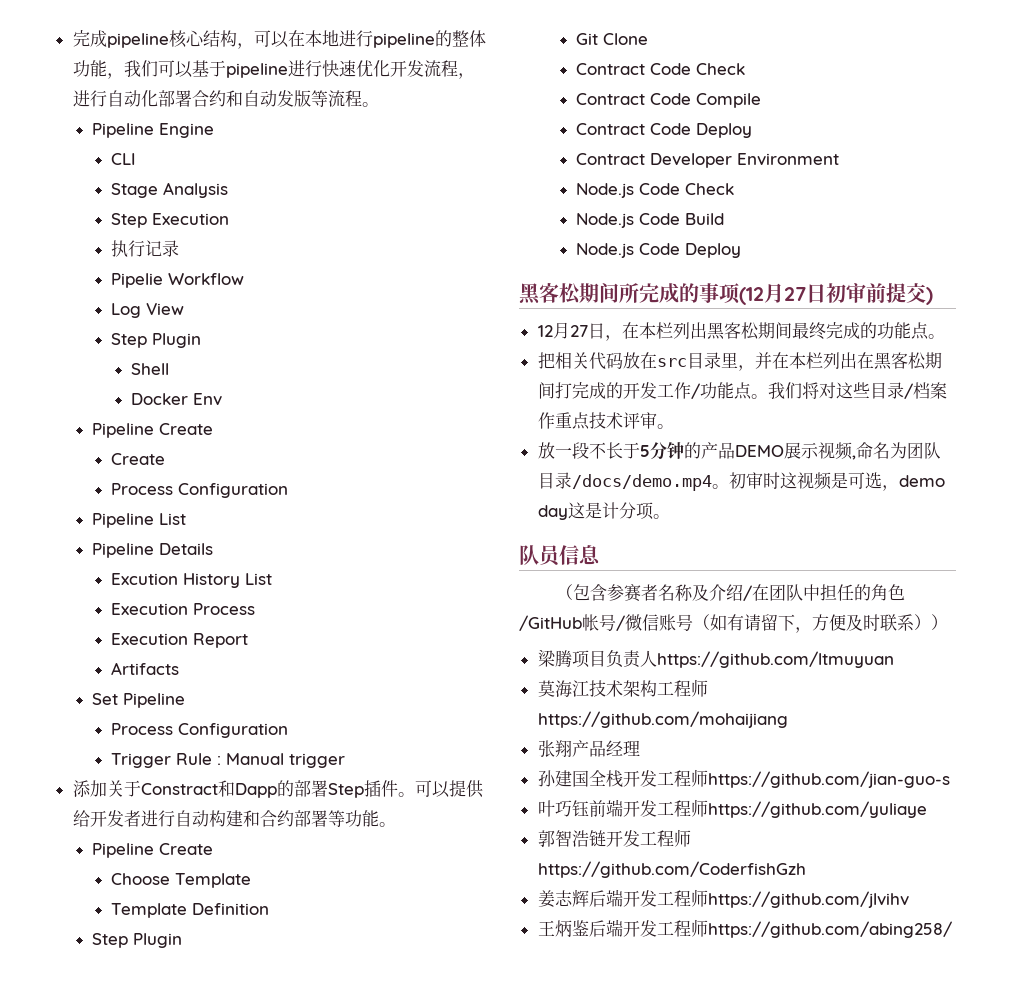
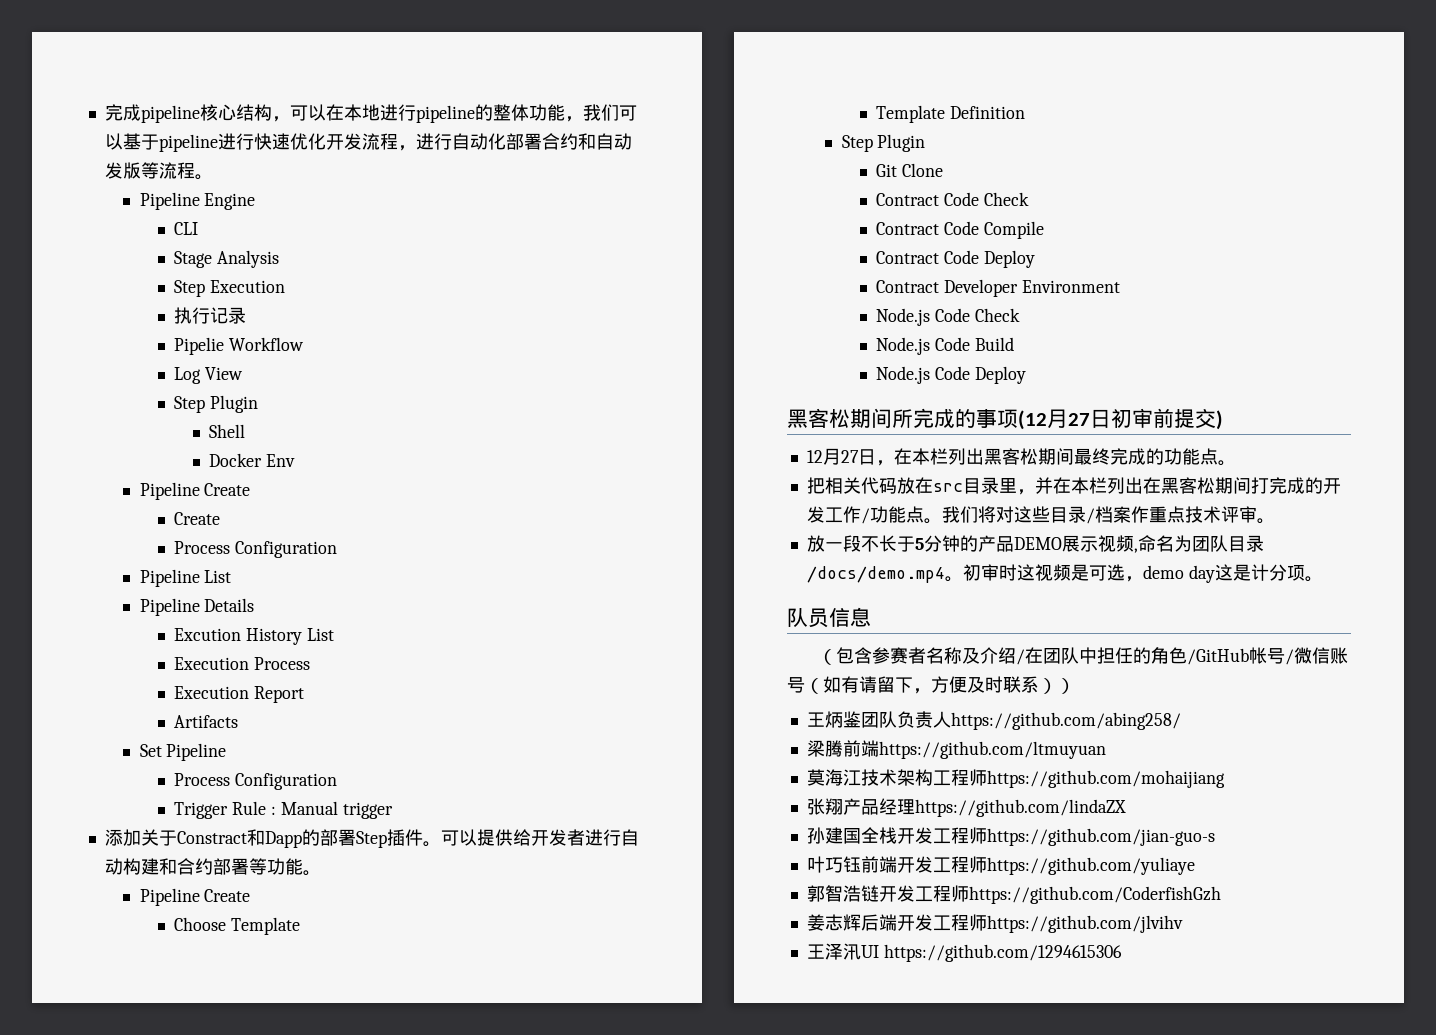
- 梁腾项目负责人https://github.com/ltmuyuan
+ 王炳鉴团队负责人https://github.com/abing258/
+ 梁腾前端https://github.com/ltmuyuan
- 张翔产品经理
+ 张翔产品经理https://github.com/lindaZX
- 王炳鉴后端开发工程师https://github.com/abing258/
+ 王泽汛UI https://github.com/1294615306

